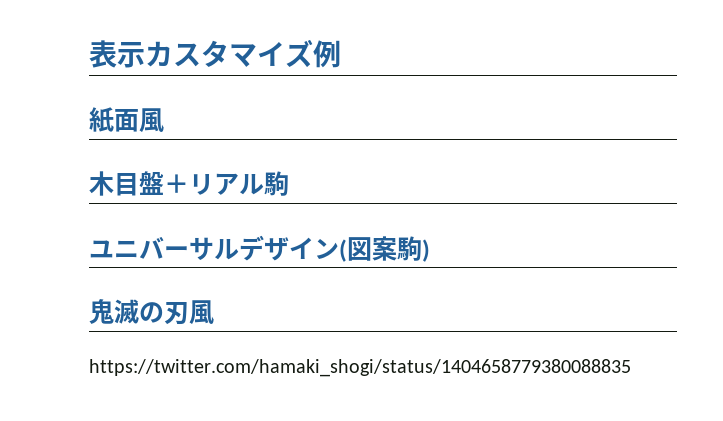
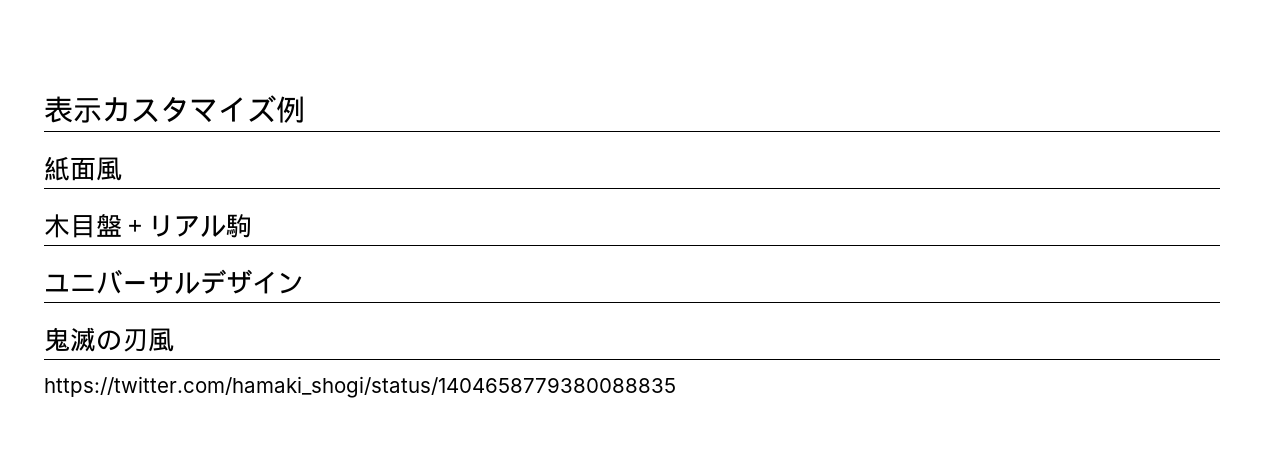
- ユニバーサルデザイン(図案駒)
+ ユニバーサルデザイン

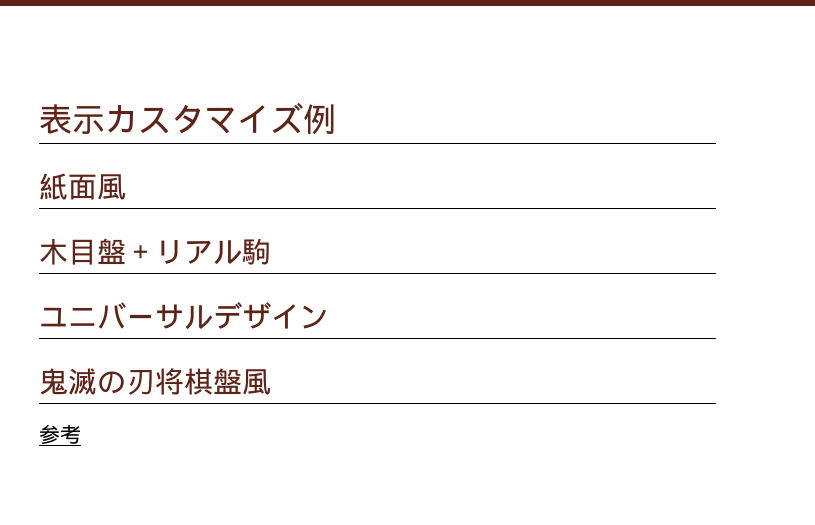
- 鬼滅の刃風
- https://twitter.com/hamaki_shogi/status/1404658779380088835
+ 鬼滅の刃将棋盤風
+ 参考

